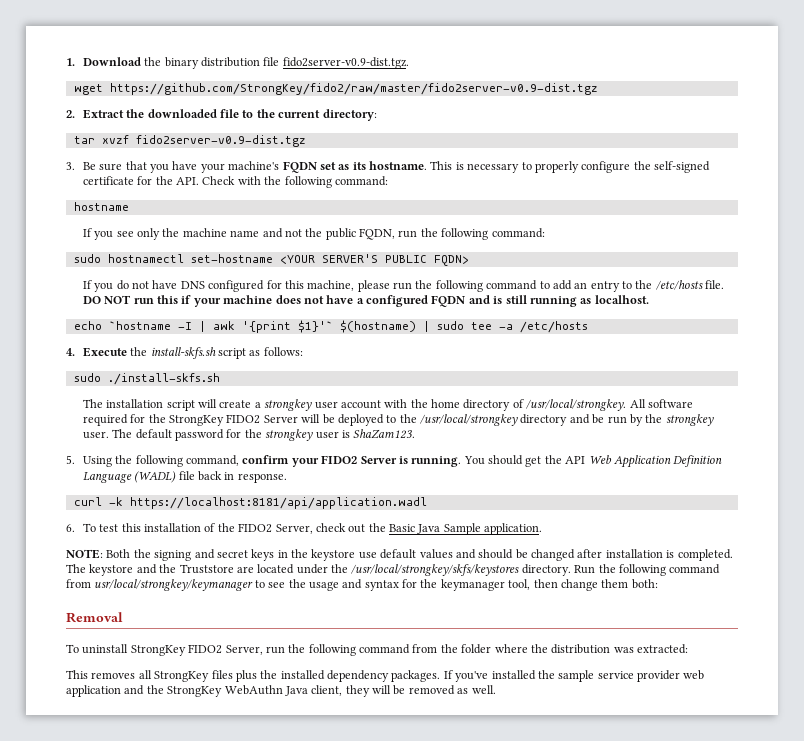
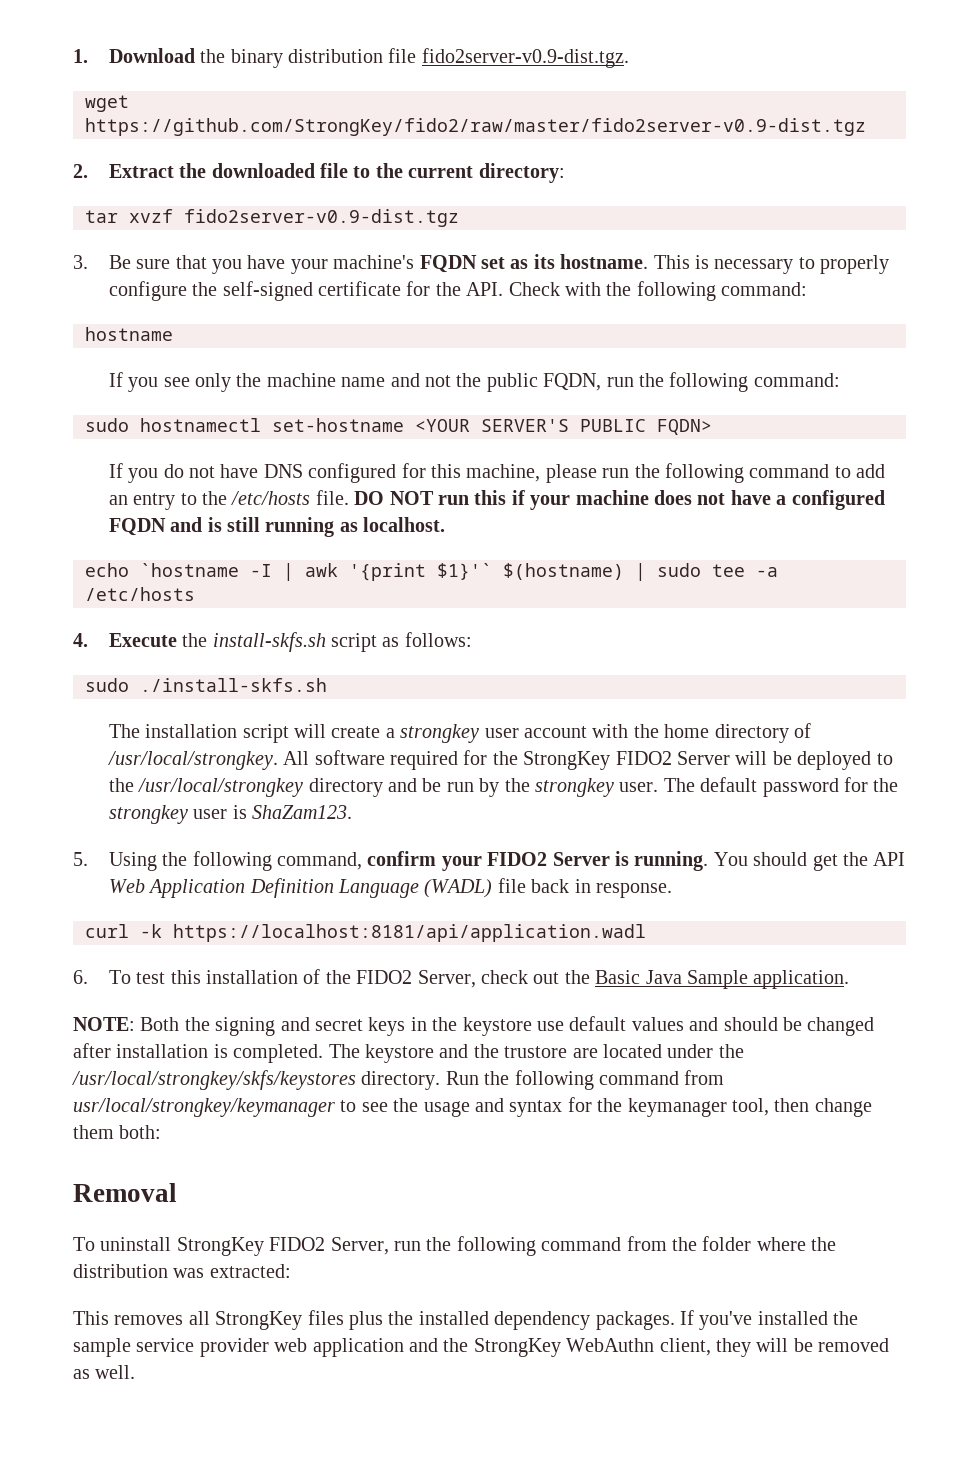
- The keystore and the Truststore are located under the /usr/local/strongkey/skfs/keystores directory.
+ The keystore and the trustore are located under the /usr/local/strongkey/skfs/keystores directory.
- If you've installed the sample service provider web application and the StrongKey WebAuthn Java client, they will be removed as well.
+ If you've installed the sample service provider web application and the StrongKey WebAuthn client, they will be removed as well.

